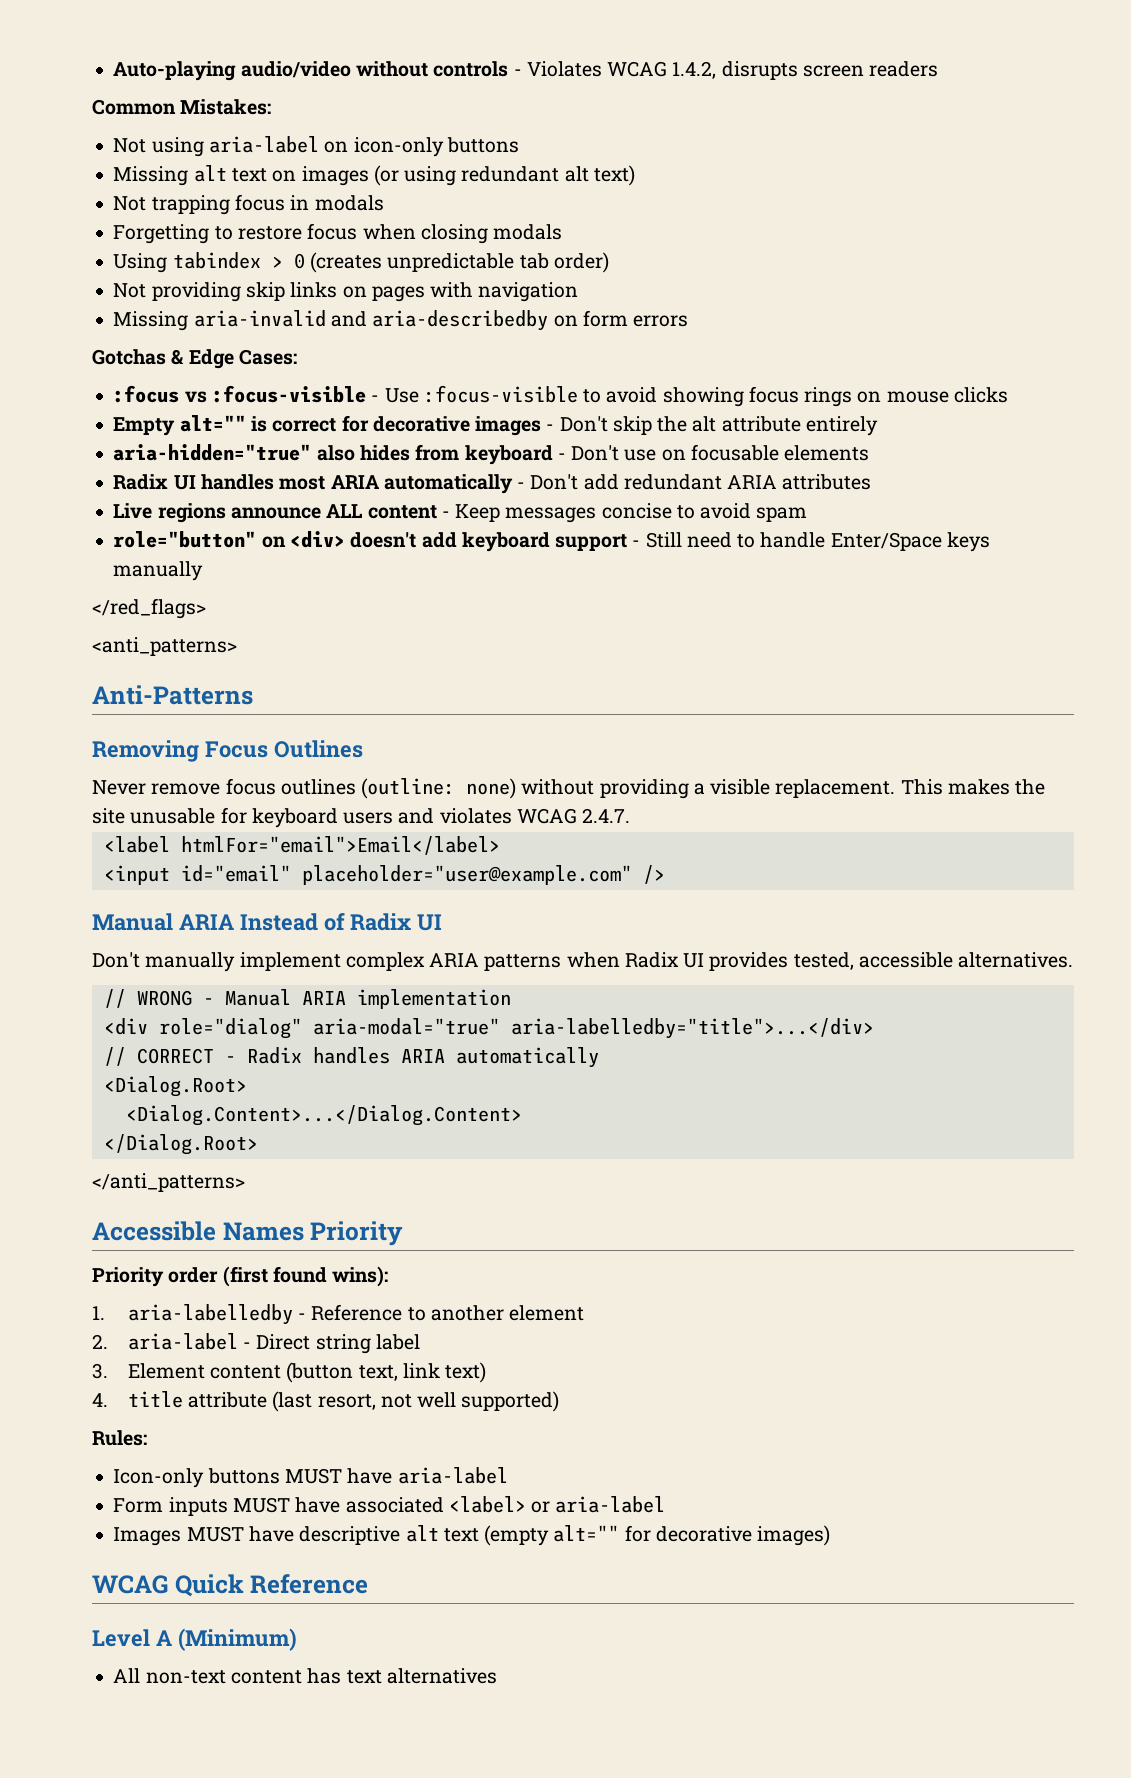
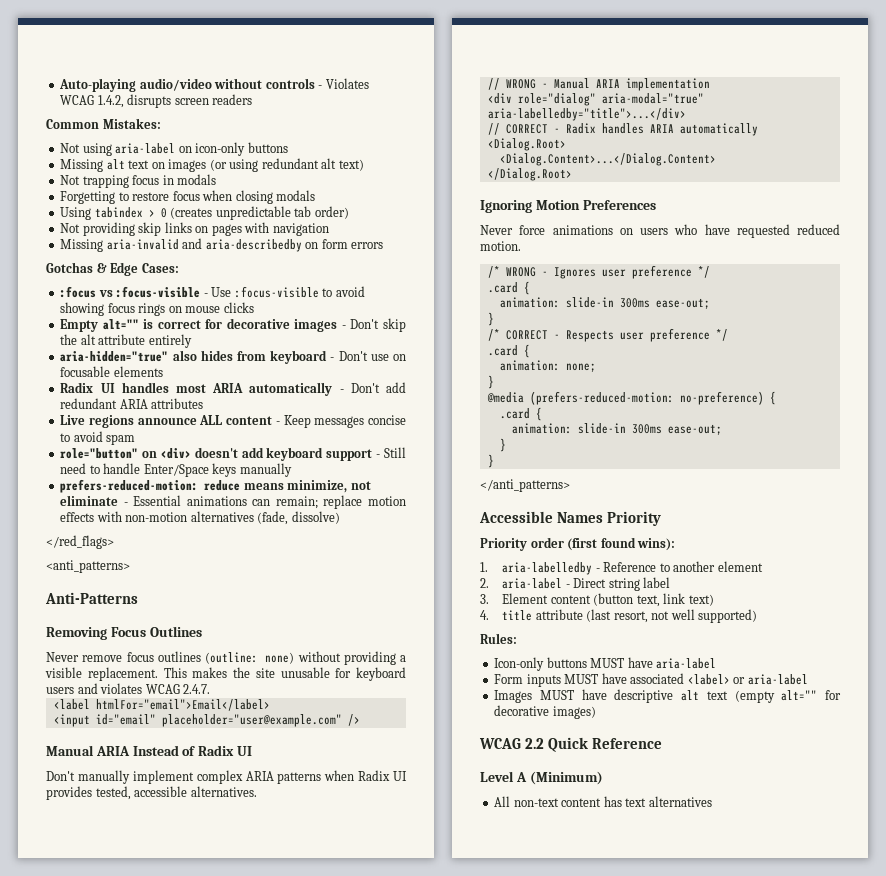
+ prefers-reduced-motion: reduce means minimize, not eliminate - Essential animations can remain; replace motion effects with non-motion alternatives (fade, dissolve)
+ Ignoring Motion Preferences
+ Never force animations on users who have requested reduced motion.
+ /* WRONG - Ignores user preference */
+ .card {
+ animation: slide-in 300ms ease-out;
+ }
+ /* CORRECT - Respects user preference */
+ .card {
+ animation: none;
+ }
+ @media (prefers-reduced-motion: no-preference) {
+ .card {
+ animation: slide-in 300ms ease-out;
+ }
+ }
- WCAG Quick Reference
+ WCAG 2.2 Quick Reference

